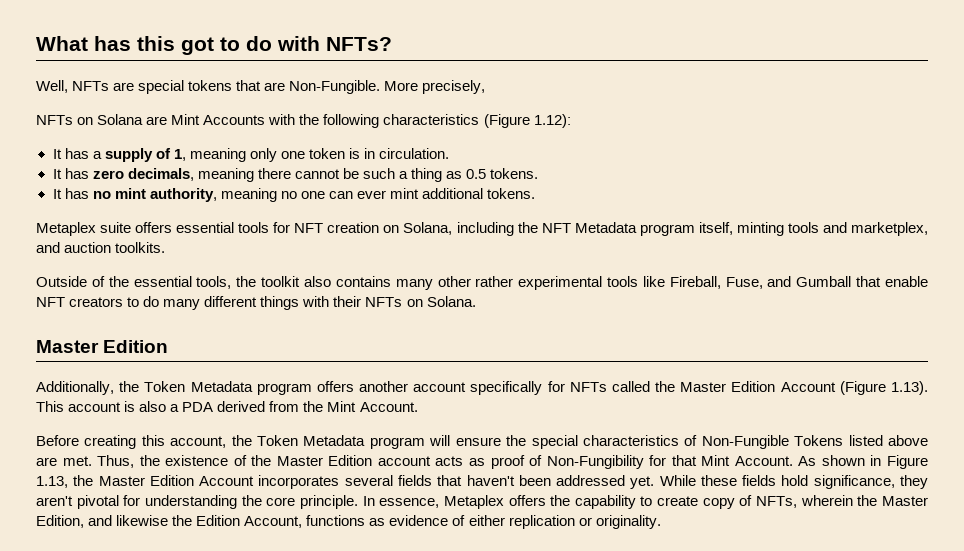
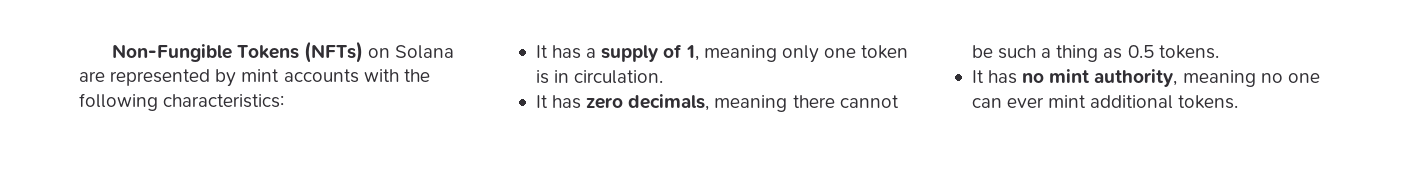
- What has this got to do with NFTs?
- Well, NFTs are special tokens that are Non-Fungible. More precisely,
- NFTs on Solana are Mint Accounts with the following characteristics (Figure 1.12):
+ Non-Fungible Tokens (NFTs) on Solana are represented by mint accounts with the following characteristics:
- Metaplex suite offers essential tools for NFT creation on Solana, including the NFT Metadata program itself, minting tools and marketplex, and auction toolkits.
- Outside of the essential tools, the toolkit also contains many other rather experimental tools like Fireball, Fuse, and Gumball that enable NFT creators to do many different things with their NFTs on Solana.
- Master Edition
- Additionally, the Token Metadata program offers another account specifically for NFTs called the Master Edition Account (Figure 1.13). This account is also a PDA derived from the Mint Account.
- Before creating this account, the Token Metadata program will ensure the special characteristics of Non-Fungible Tokens listed above are met. Thus, the existence of the Master Edition account acts as proof of Non-Fungibility for that Mint Account. As shown in Figure 1.13, the Master Edition Account incorporates several fields that haven't been addressed yet. While these fields hold significance, they aren't pivotal for understanding the core principle. In essence, Metaplex offers the capability to create copy of NFTs, wherein the Master Edition, and likewise the Edition Account, functions as evidence of either replication or originality.

